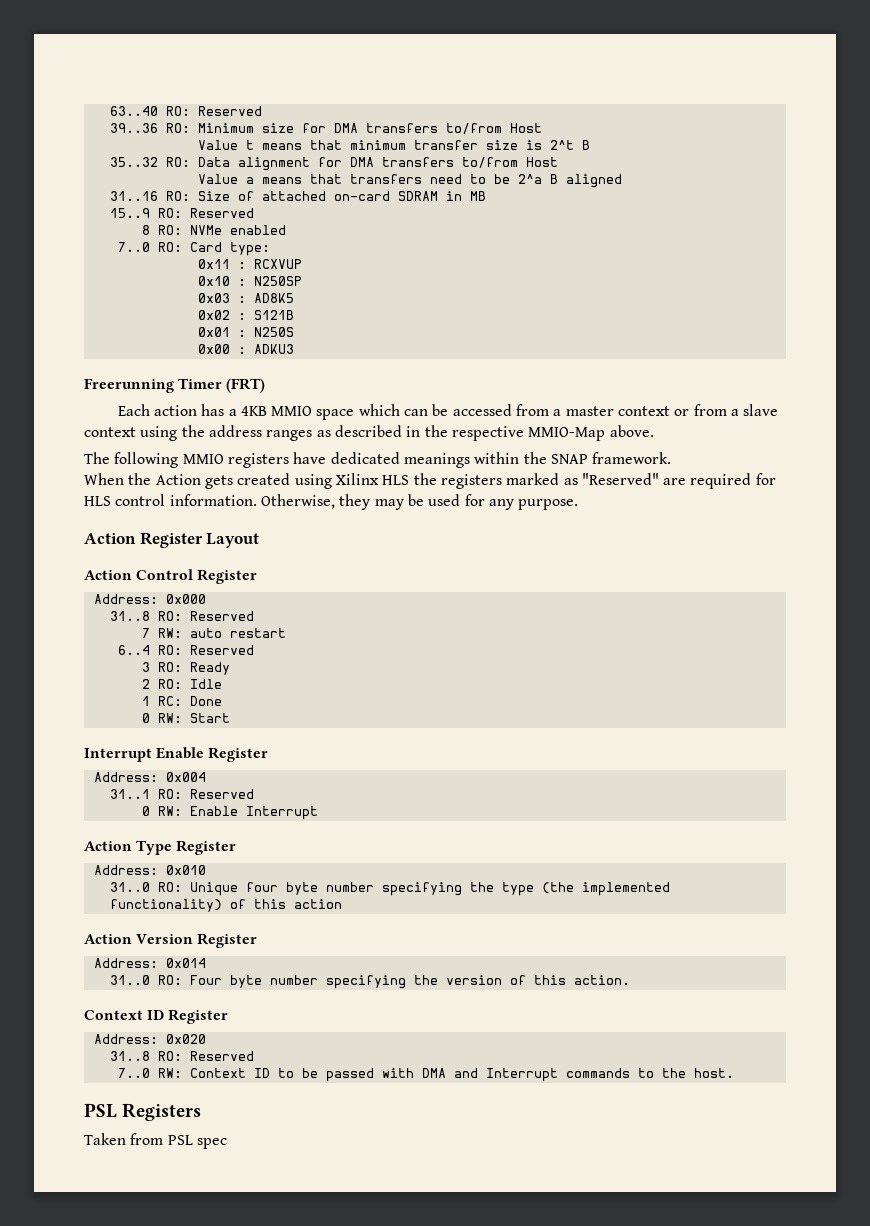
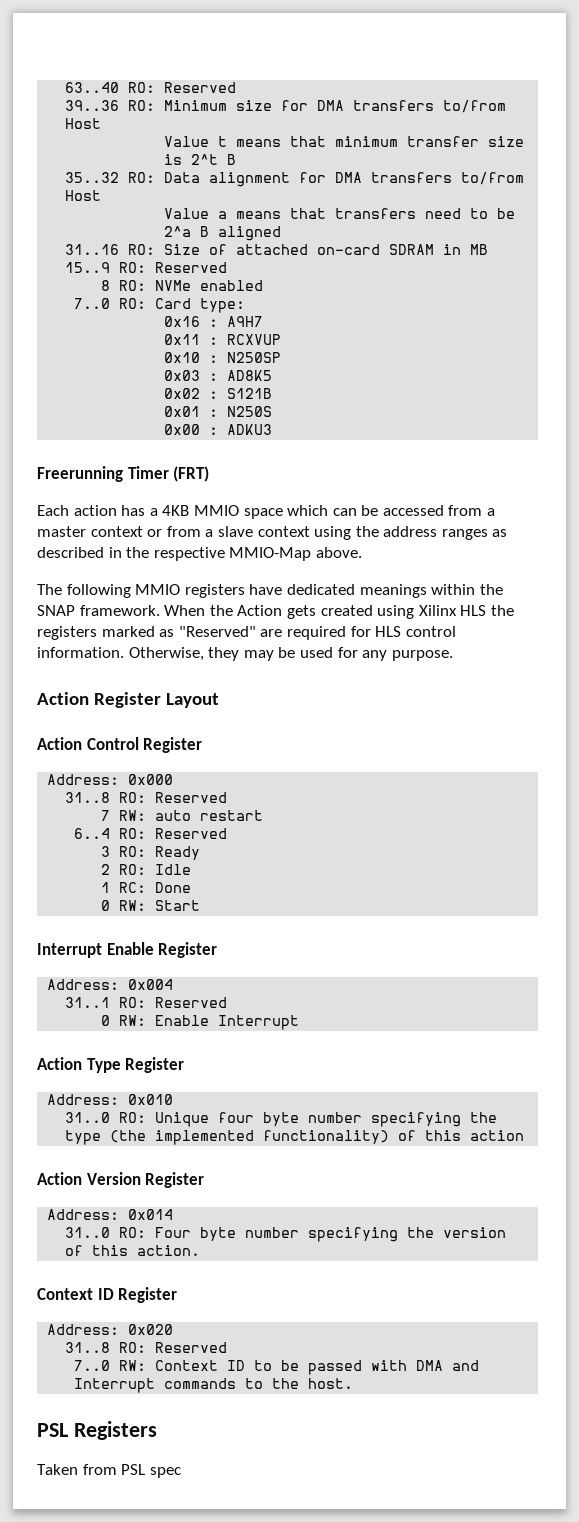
+ 0x16 : A9H7
- The following MMIO registers have dedicated meanings within the SNAP framework.
- When the Action gets created using Xilinx HLS the registers marked as "Reserved" are required for HLS control information.
+ The following MMIO registers have dedicated meanings within the SNAP framework. When the Action gets created using Xilinx HLS the registers marked as "Reserved" are required for HLS control information.

